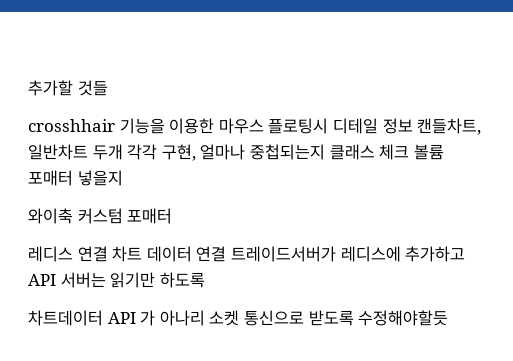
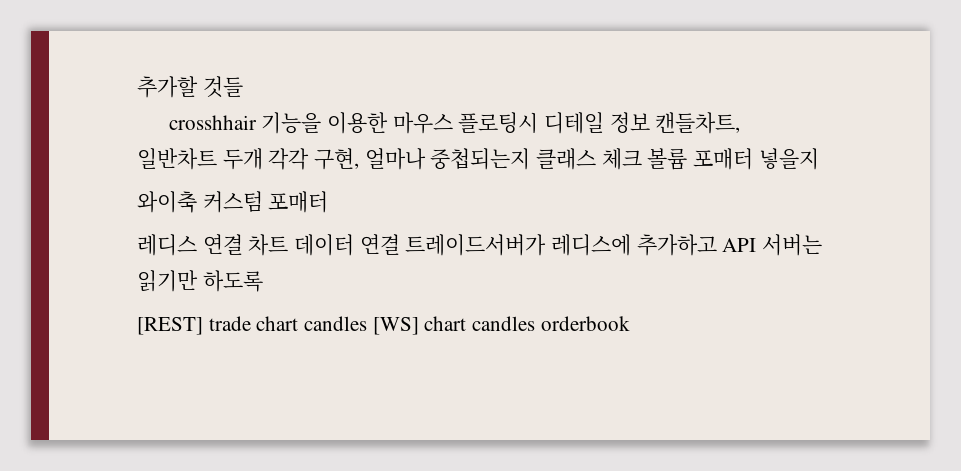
- 차트데이터 API 가 아나리 소켓 통신으로 받도록 수정해야할듯
+ [REST] trade chart candles [WS] chart candles orderbook

